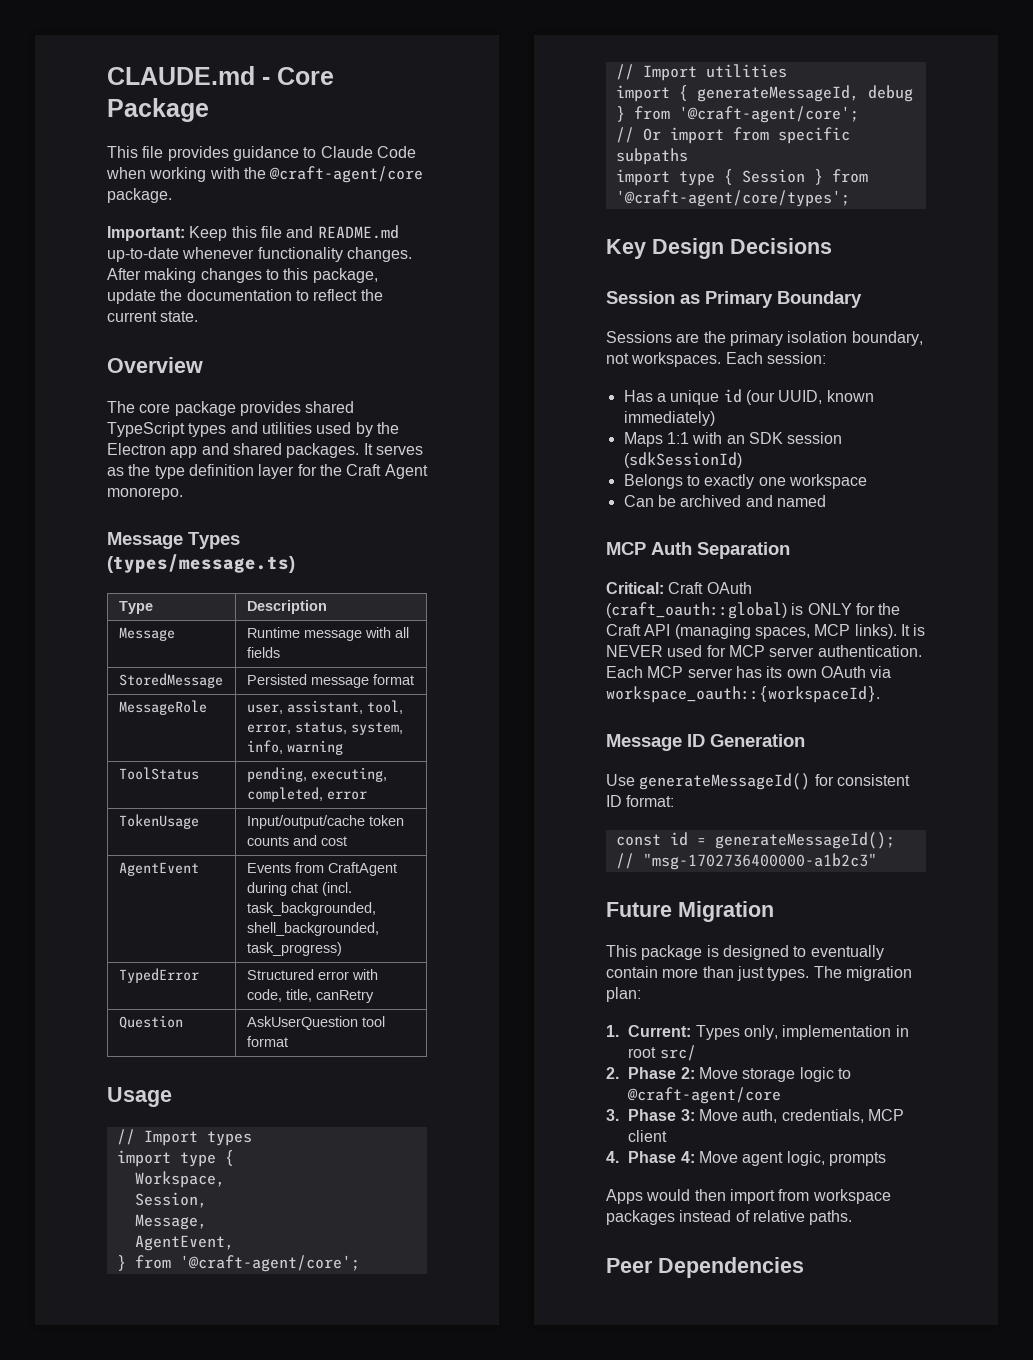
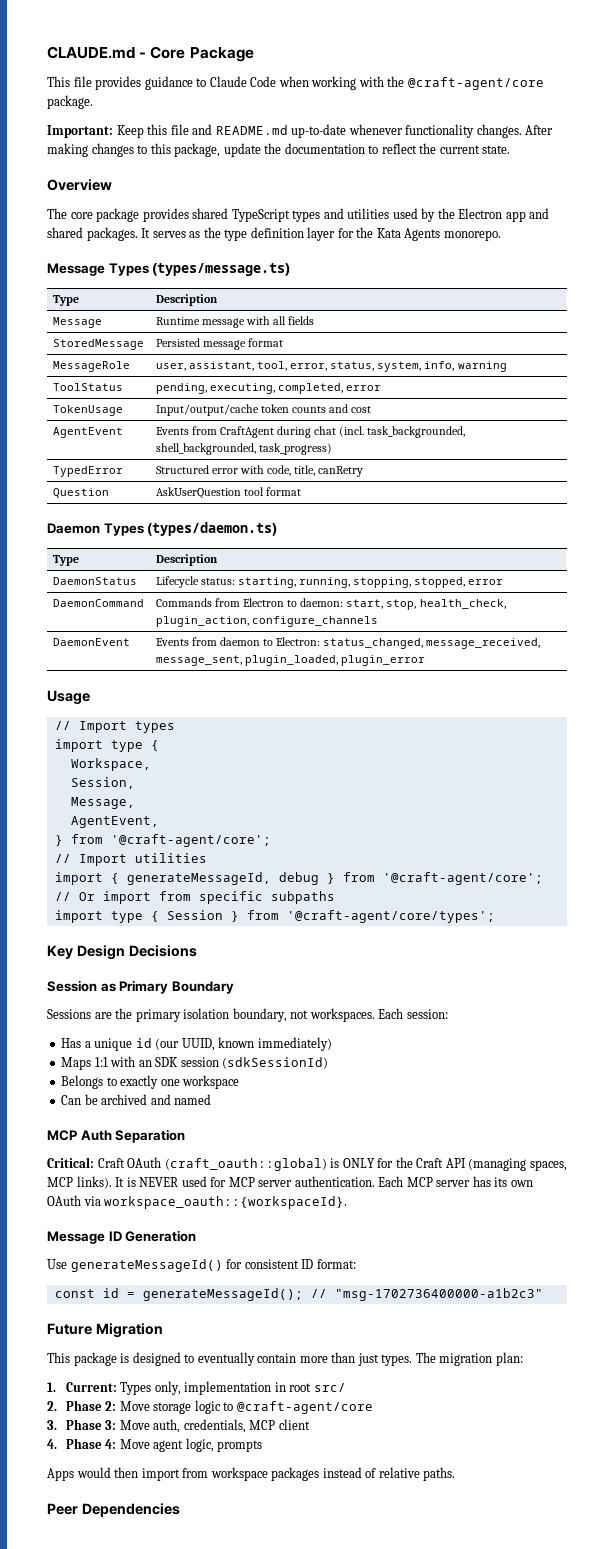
- It serves as the type definition layer for the Craft Agent monorepo.
+ It serves as the type definition layer for the Kata Agents monorepo.
+ Daemon Types (types/daemon.ts)
+ Type | Description
+ DaemonStatus | Lifecycle status: starting, running, stopping, stopped, error
+ DaemonCommand | Commands from Electron to daemon: start, stop, health_check, plugin_action, configure_channels
+ DaemonEvent | Events from daemon to Electron: status_changed, message_received, message_sent, plugin_loaded, plugin_error

